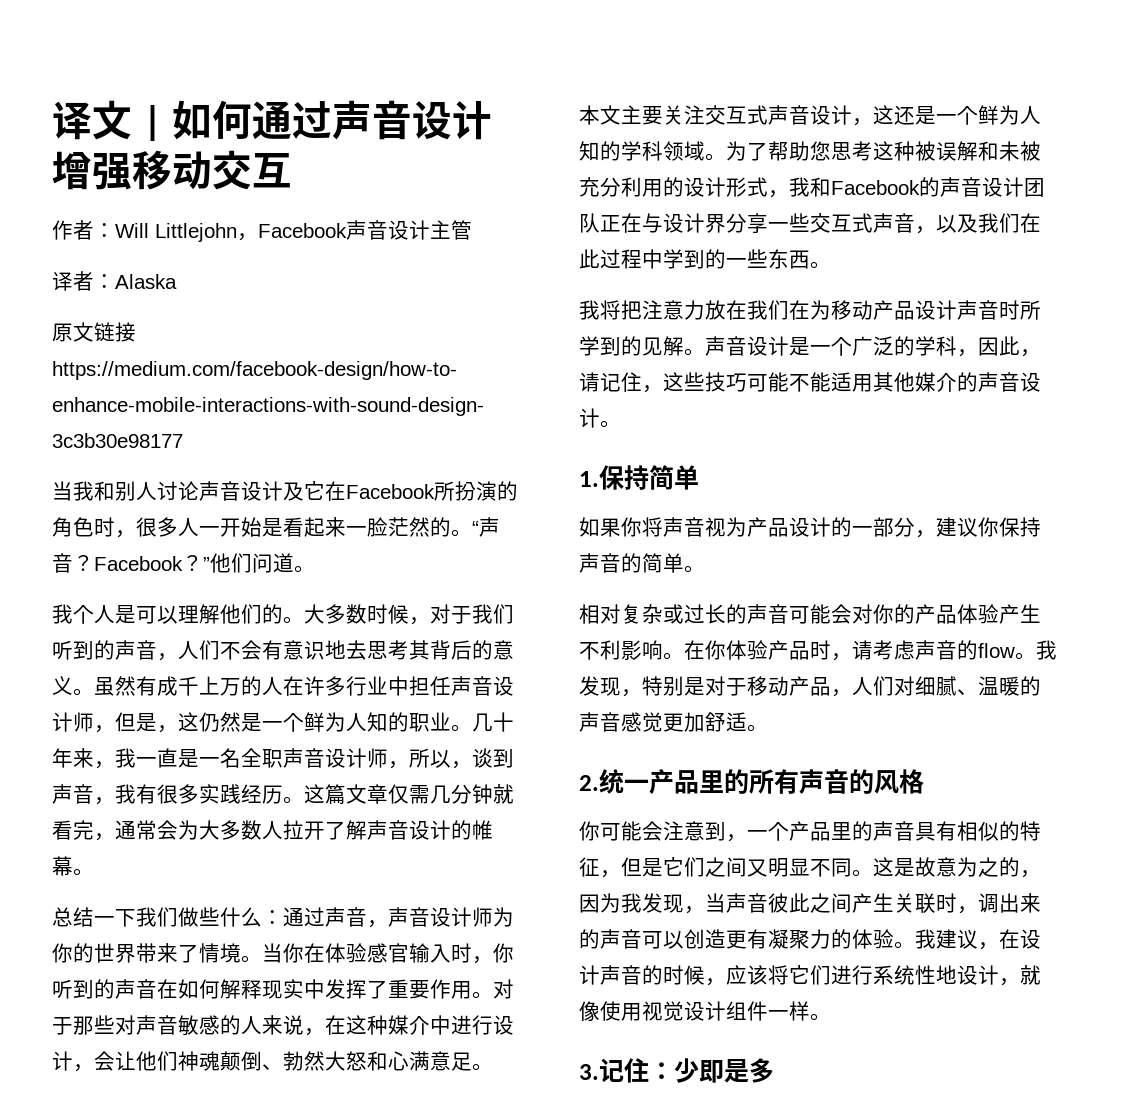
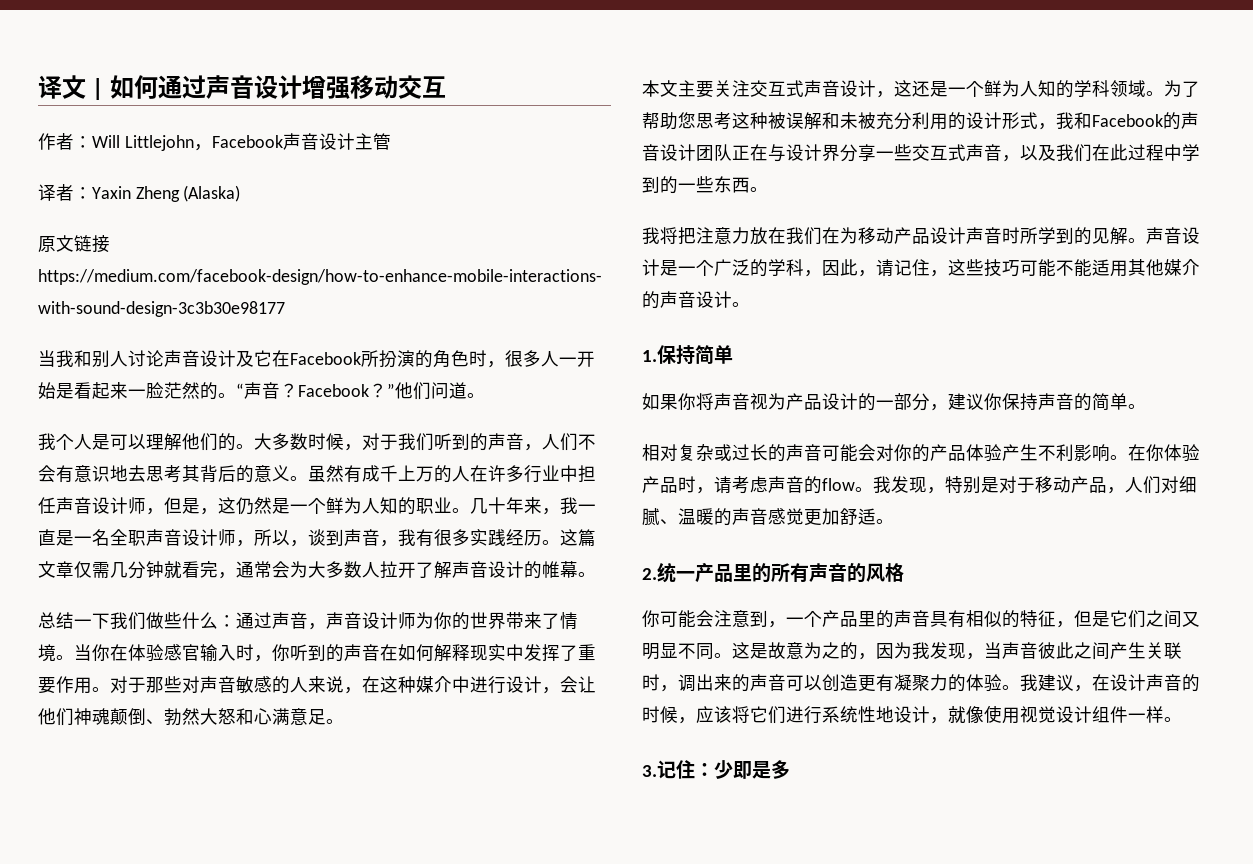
- 译者：Alaska
+ 译者：Yaxin Zheng (Alaska)

